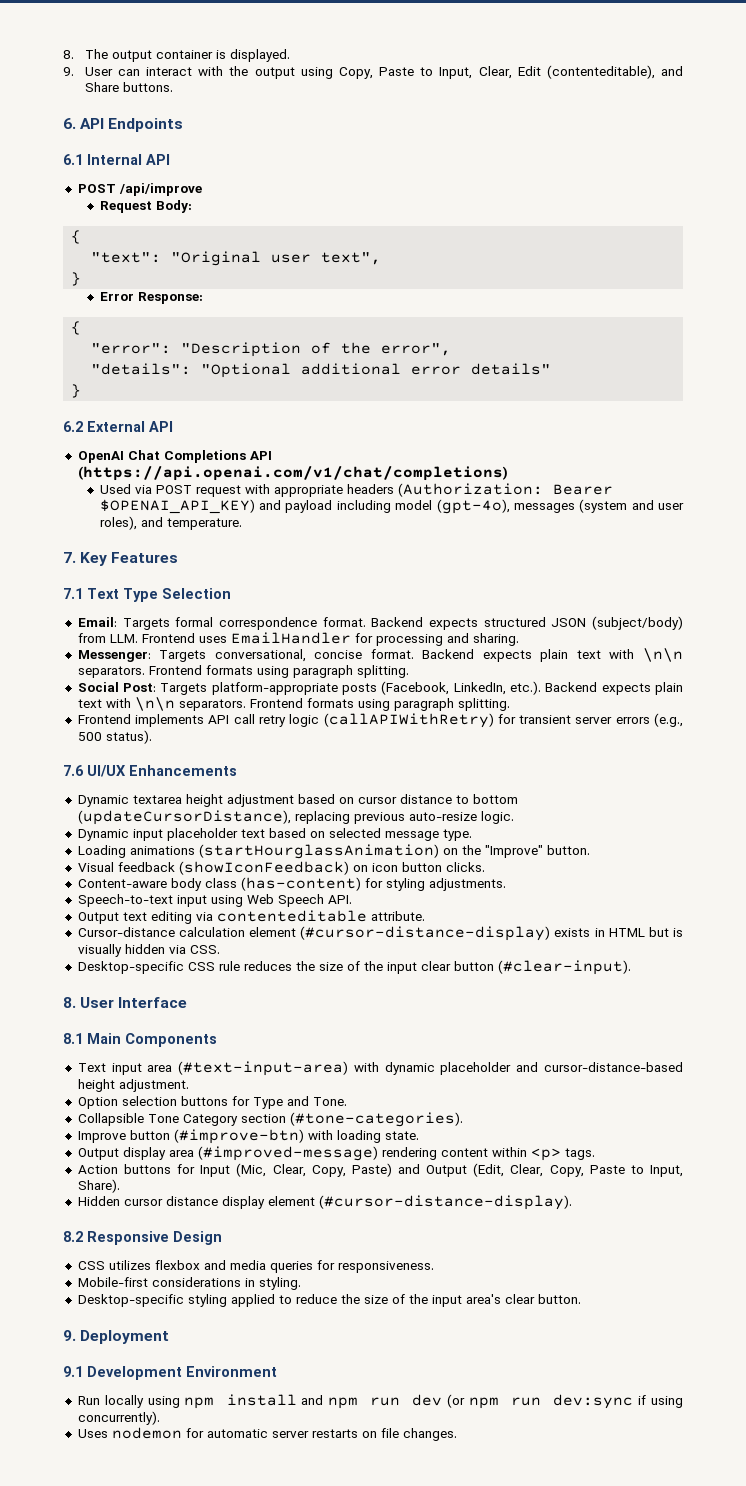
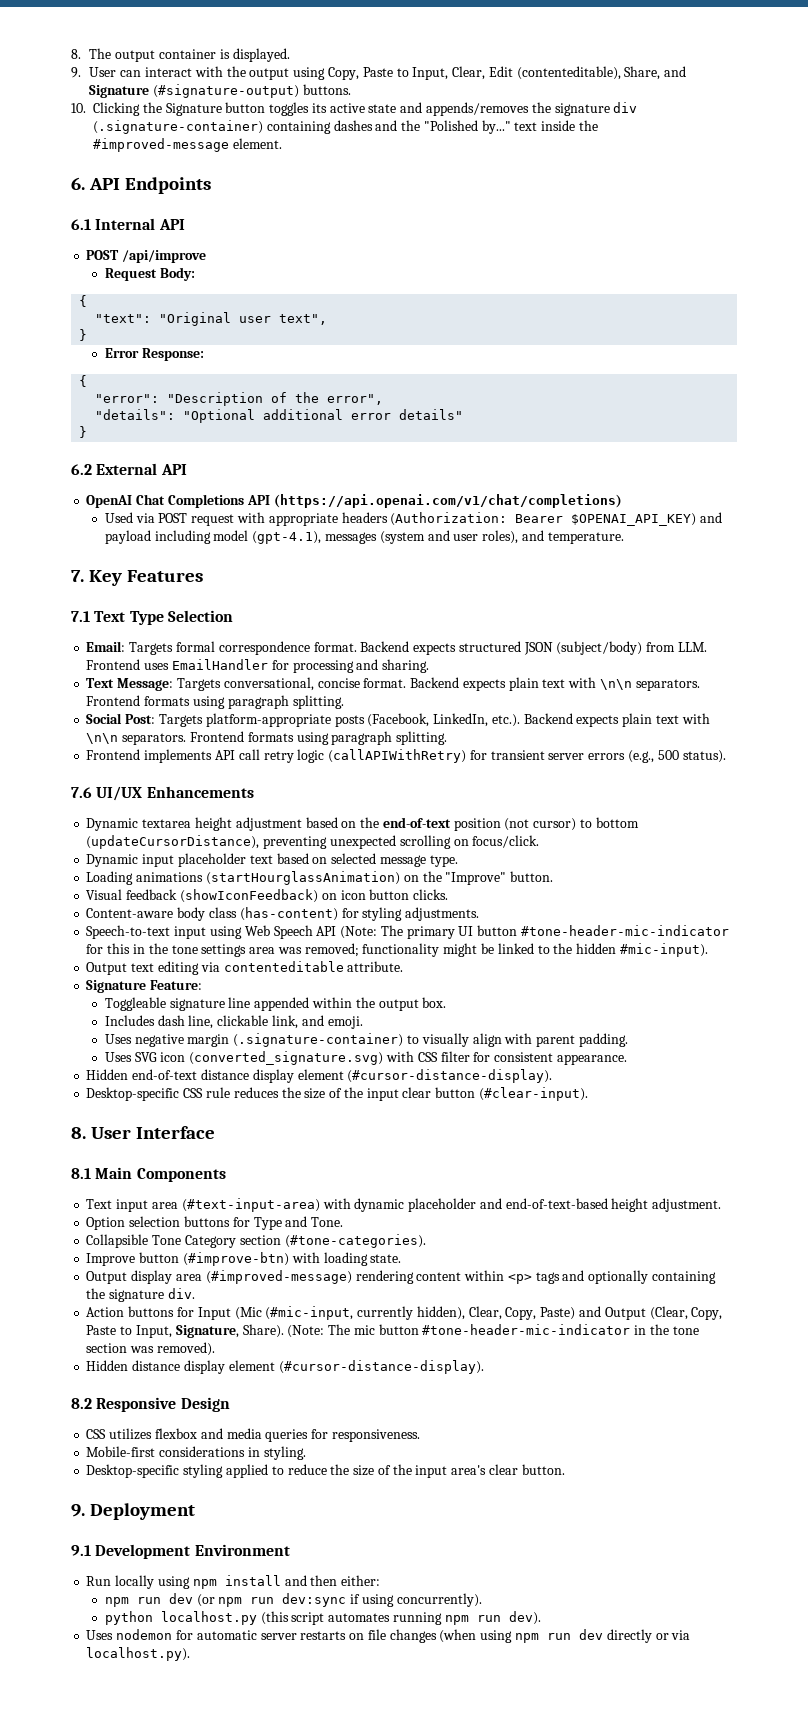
- 9. User can interact with the output using Copy, Paste to Input, Clear, Edit (contenteditable), and Share buttons.
+ 9. User can interact with the output using Copy, Paste to Input, Clear, Edit (contenteditable), Share, and Signature (#signature-output) buttons.
+ 10. Clicking the Signature button toggles its active state and appends/removes the signature div (.signature-container) containing dashes and the "Polished by..." text inside the #improved-message element.
- Used via POST request with appropriate headers (Authorization: Bearer $OPENAI_API_KEY) and payload including model (gpt-4o), messages (system and user roles), and temperature.
+ Used via POST request with appropriate headers (Authorization: Bearer $OPENAI_API_KEY) and payload including model (gpt-4.1), messages (system and user roles), and temperature.
- Messenger: Targets conversational, concise format.
+ Text Message: Targets conversational, concise format.
- Dynamic textarea height adjustment based on cursor distance to bottom (updateCursorDistance), replacing previous auto-resize logic.
+ Dynamic textarea height adjustment based on the end-of-text position (not cursor) to bottom (updateCursorDistance), preventing unexpected scrolling on focus/click.
- Speech-to-text input using Web Speech API.
+ Speech-to-text input using Web Speech API (Note: The primary UI button #tone-header-mic-indicator for this in the tone settings area was removed; functionality might be linked to the hidden #mic-input).
- Cursor-distance calculation element (#cursor-distance-display) exists in HTML but is visually hidden via CSS.
+ Signature Feature:
+ Toggleable signature line appended within the output box.
+ Includes dash line, clickable link, and emoji.
+ Uses negative margin (.signature-container) to visually align with parent padding.
+ Uses SVG icon (converted_signature.svg) with CSS filter for consistent appearance.
+ Hidden end-of-text distance display element (#cursor-distance-display).
- Text input area (#text-input-area) with dynamic placeholder and cursor-distance-based height adjustment.
+ Text input area (#text-input-area) with dynamic placeholder and end-of-text-based height adjustment.
- Output display area (#improved-message) rendering content within <p> tags.
+ Output display area (#improved-message) rendering content within <p> tags and optionally containing the signature div.
- Action buttons for Input (Mic, Clear, Copy, Paste) and Output (Edit, Clear, Copy, Paste to Input, Share).
- Hidden cursor distance display element (#cursor-distance-display).
+ Action buttons for Input (Mic (#mic-input, currently hidden), Clear, Copy, Paste) and Output (Clear, Copy, Paste to Input, Signature, Share). (Note: The mic button #tone-header-mic-indicator in the tone section was removed).
+ Hidden distance display element (#cursor-distance-display).
- Run locally using npm install and npm run dev (or npm run dev:sync if using concurrently).
+ Run locally using npm install and then either:
+ npm run dev (or npm run dev:sync if using concurrently).
+ python localhost.py (this script automates running npm run dev).
- Uses nodemon for automatic server restarts on file changes.
+ Uses nodemon for automatic server restarts on file changes (when using npm run dev directly or via localhost.py).

